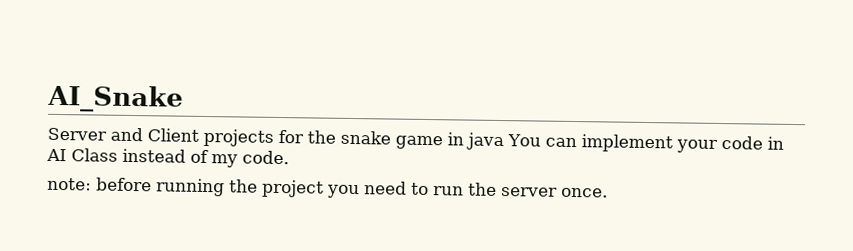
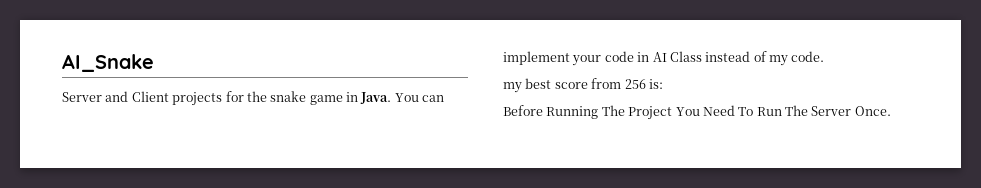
- Server and Client projects for the snake game in java You can implement your code in AI Class instead of my code.
+ Server and Client projects for the snake game in Java. You can implement your code in AI Class instead of my code.
- note: before running the project you need to run the server once.
+ my best score from 256 is:
+ Before Running The Project You Need To Run The Server Once.

